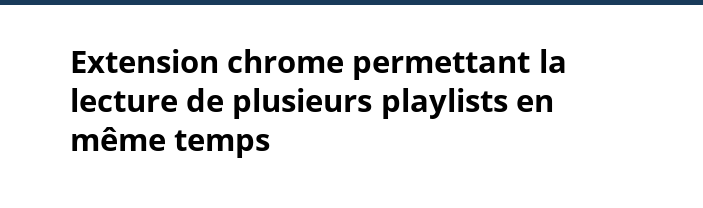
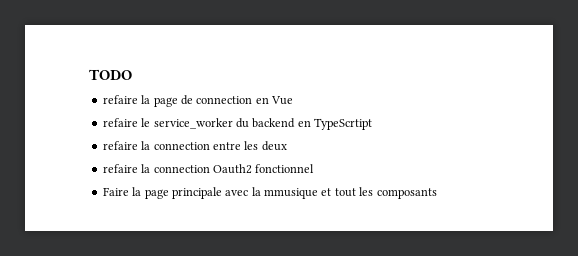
- Extension chrome permettant la lecture de plusieurs playlists en même temps
+ TODO
+ refaire la page de connection en Vue
+ refaire le service_worker du backend en TypeScrtipt
+ refaire la connection entre les deux
+ refaire la connection Oauth2 fonctionnel
+ Faire la page principale avec la mmusique et tout les composants

